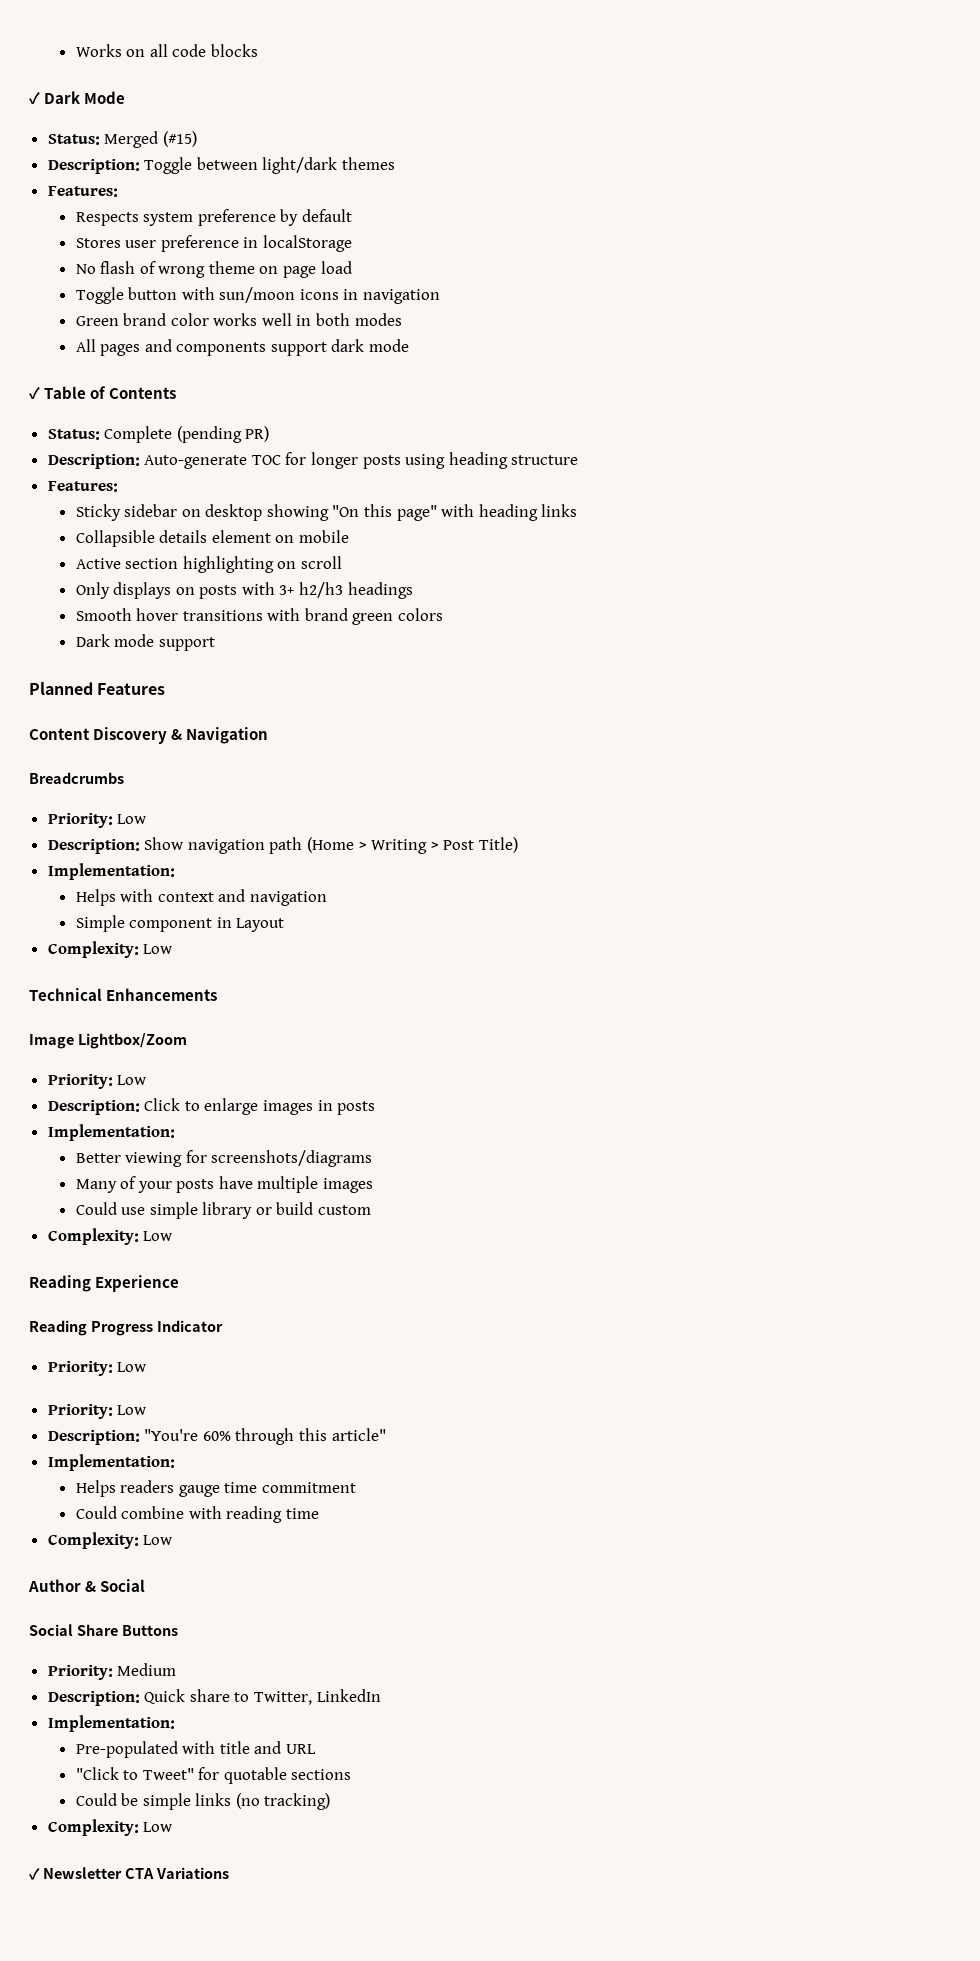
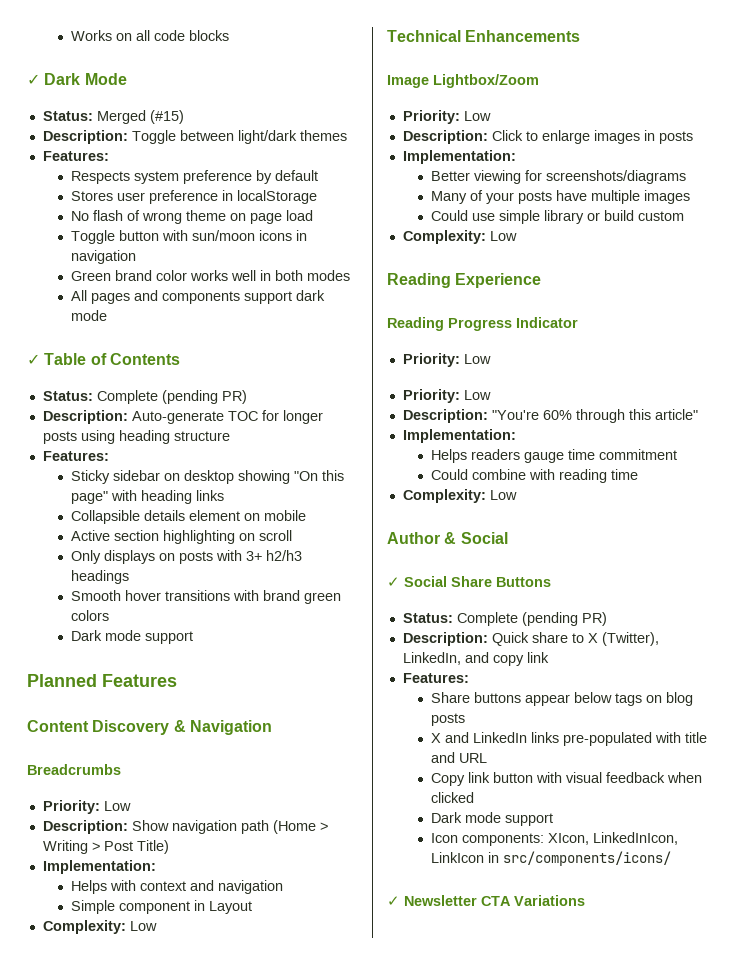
- Social Share Buttons
- Priority: Medium
+ ✓ Social Share Buttons
+ Status: Complete (pending PR)
- Description: Quick share to Twitter, LinkedIn
- Implementation:
- Pre-populated with title and URL
+ Description: Quick share to X (Twitter), LinkedIn, and copy link
+ Features:
+ Share buttons appear below tags on blog posts
+ X and LinkedIn links pre-populated with title and URL
- "Click to Tweet" for quotable sections
- Could be simple links (no tracking)
- Complexity: Low
+ Copy link button with visual feedback when clicked
+ Dark mode support
+ Icon components: XIcon, LinkedInIcon, LinkIcon in src/components/icons/

